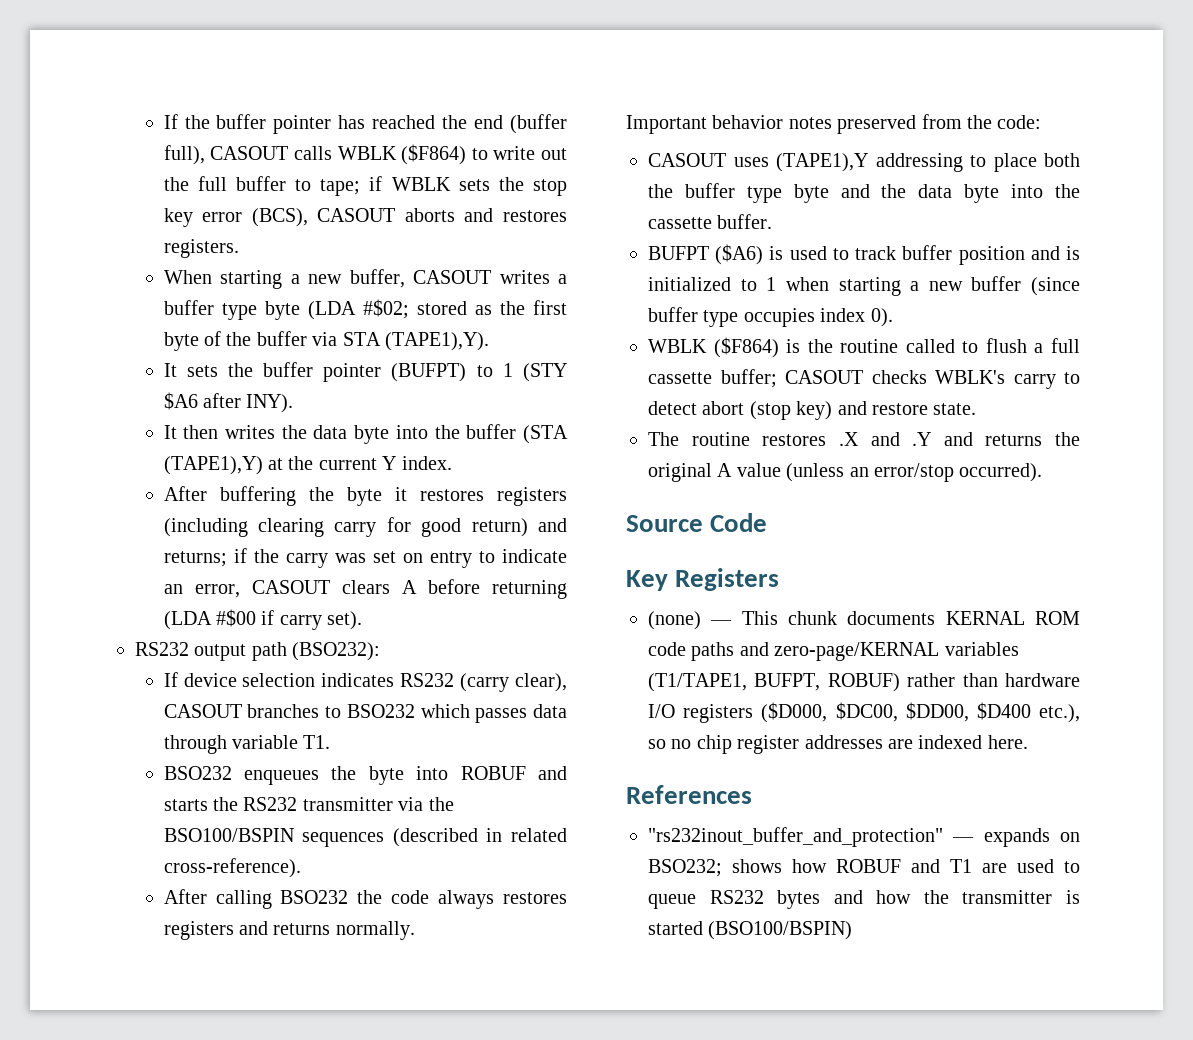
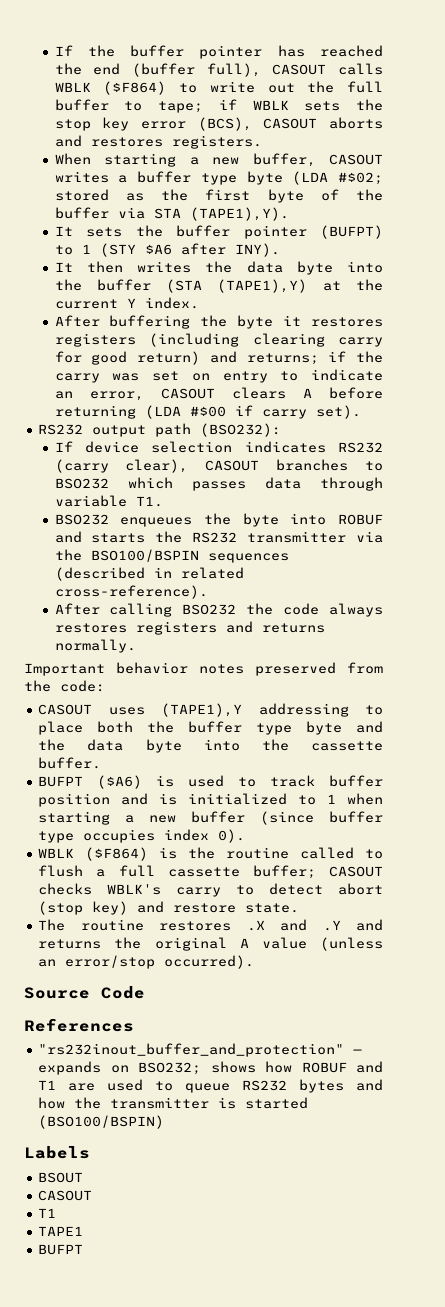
- Key Registers
- (none) — This chunk documents KERNAL ROM code paths and zero-page/KERNAL variables (T1/TAPE1, BUFPT, ROBUF) rather than hardware I/O registers ($D000, $DC00, $DD00, $D400 etc.), so no chip register addresses are indexed here.
+ Labels
+ BSOUT
+ CASOUT
+ T1
+ TAPE1
+ BUFPT

